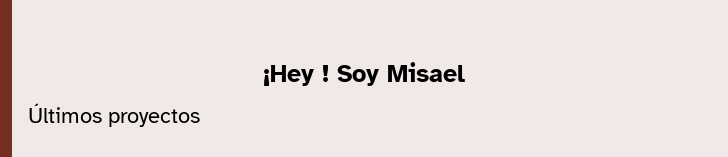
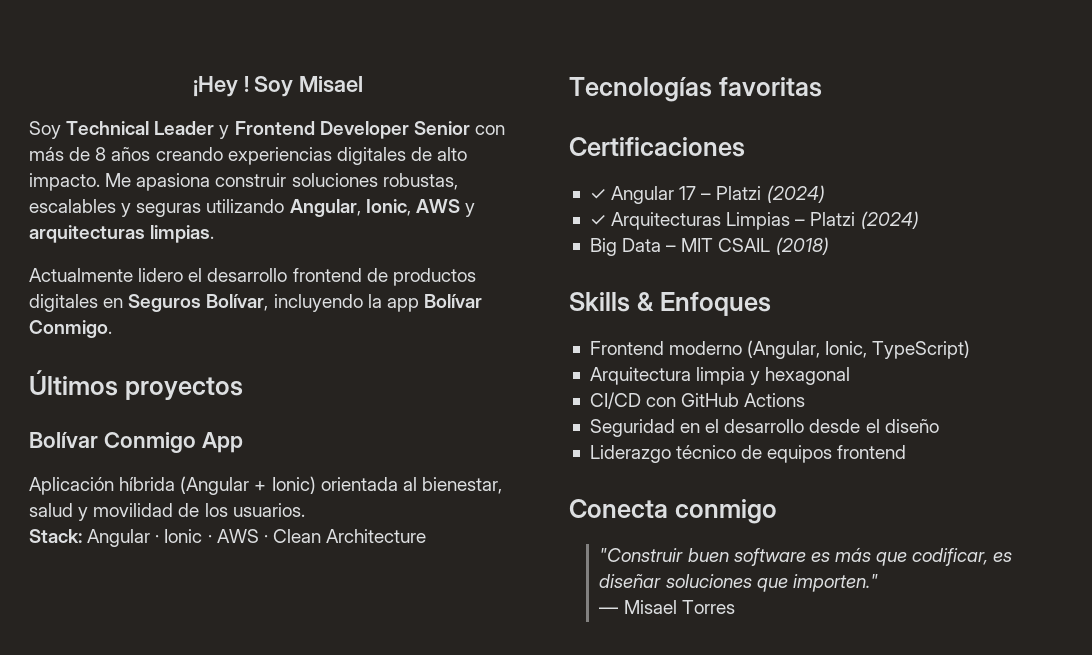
+ Soy Technical Leader y Frontend Developer Senior con más de 8 años creando experiencias digitales de alto impacto. Me apasiona construir soluciones robustas, escalables y seguras utilizando Angular, Ionic, AWS y arquitecturas limpias.
+ Actualmente lidero el desarrollo frontend de productos digitales en Seguros Bolívar, incluyendo la app Bolívar Conmigo.
  Últimos proyectos
+ Bolívar Conmigo App
+ Aplicación híbrida (Angular + Ionic) orientada al bienestar, salud y movilidad de los usuarios.
+ Stack: Angular · Ionic · AWS · Clean Architecture
+ Tecnologías favoritas
+ Certificaciones
+ ✓ Angular 17 – Platzi (2024)
+ ✓ Arquitecturas Limpias – Platzi (2024)
+ Big Data – MIT CSAIL (2018)
+ Skills & Enfoques
+ Frontend moderno (Angular, Ionic, TypeScript)
+ Arquitectura limpia y hexagonal
+ CI/CD con GitHub Actions
+ Seguridad en el desarrollo desde el diseño
+ Liderazgo técnico de equipos frontend
+ Conecta conmigo
+ "Construir buen software es más que codificar, es diseñar soluciones que importen."
+ — Misael Torres

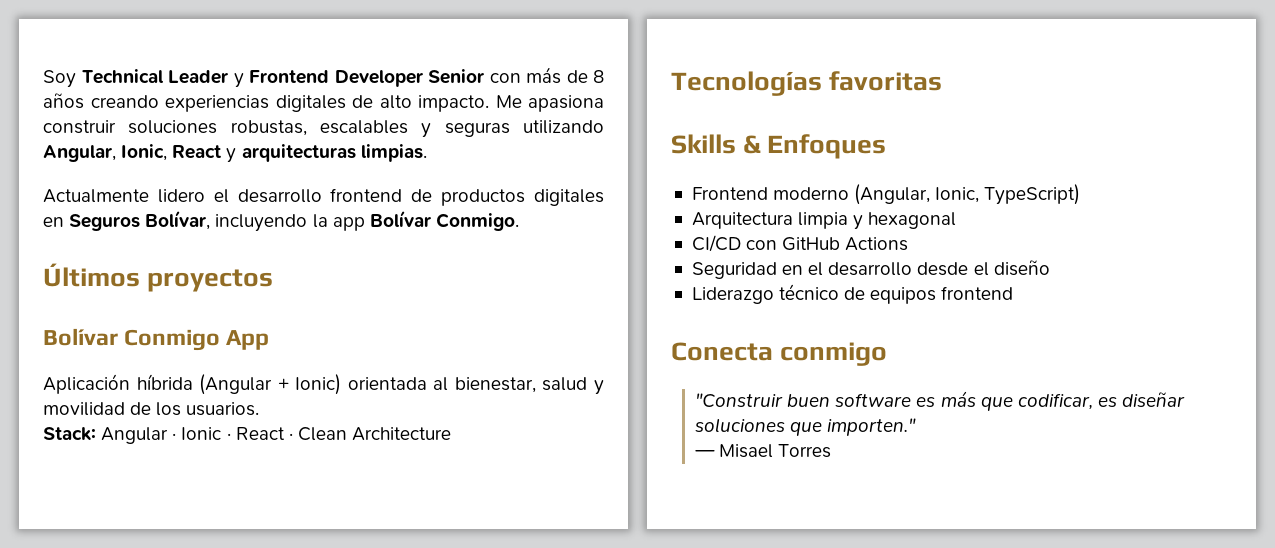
- ¡Hey ! Soy Misael
- Me apasiona construir soluciones robustas, escalables y seguras utilizando Angular, Ionic, AWS y arquitecturas limpias.
+ Me apasiona construir soluciones robustas, escalables y seguras utilizando Angular, Ionic, React y arquitecturas limpias.
- Stack: Angular · Ionic · AWS · Clean Architecture
+ Stack: Angular · Ionic · React · Clean Architecture
- Certificaciones
- ✓ Angular 17 – Platzi (2024)
- ✓ Arquitecturas Limpias – Platzi (2024)
- Big Data – MIT CSAIL (2018)

